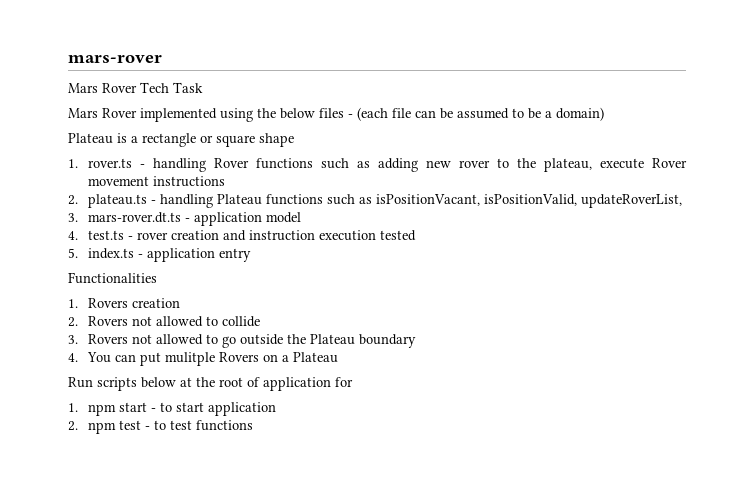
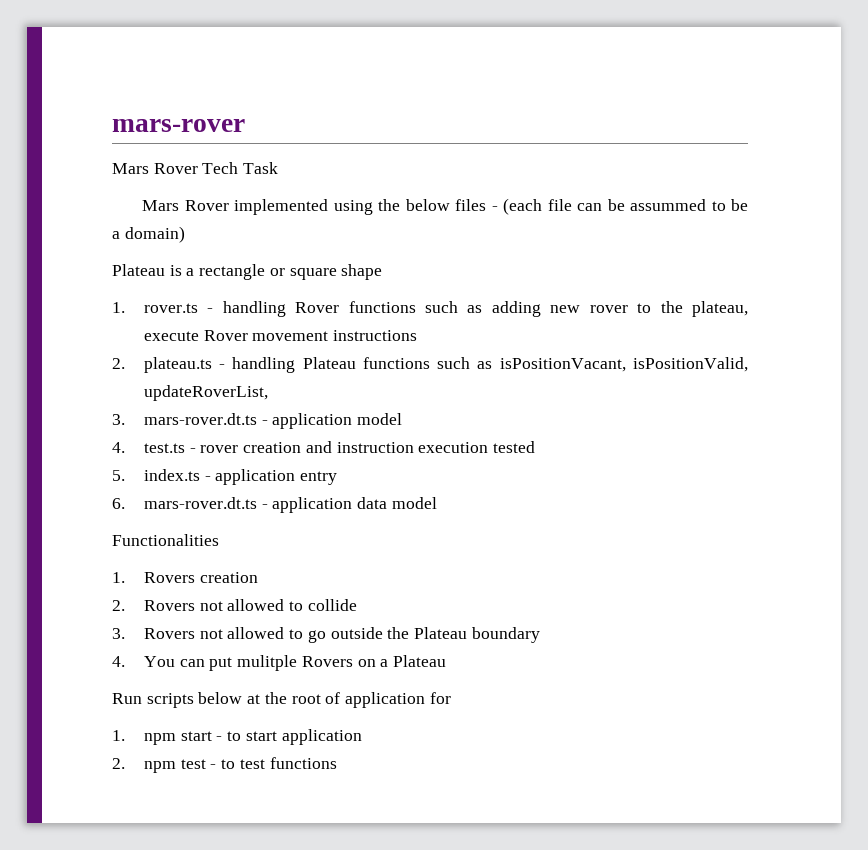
- Mars Rover implemented using the below files - (each file can be assumed to be a domain)
+ Mars Rover implemented using the below files - (each file can be assummed to be a domain)
+ 6. mars-rover.dt.ts - application data model

